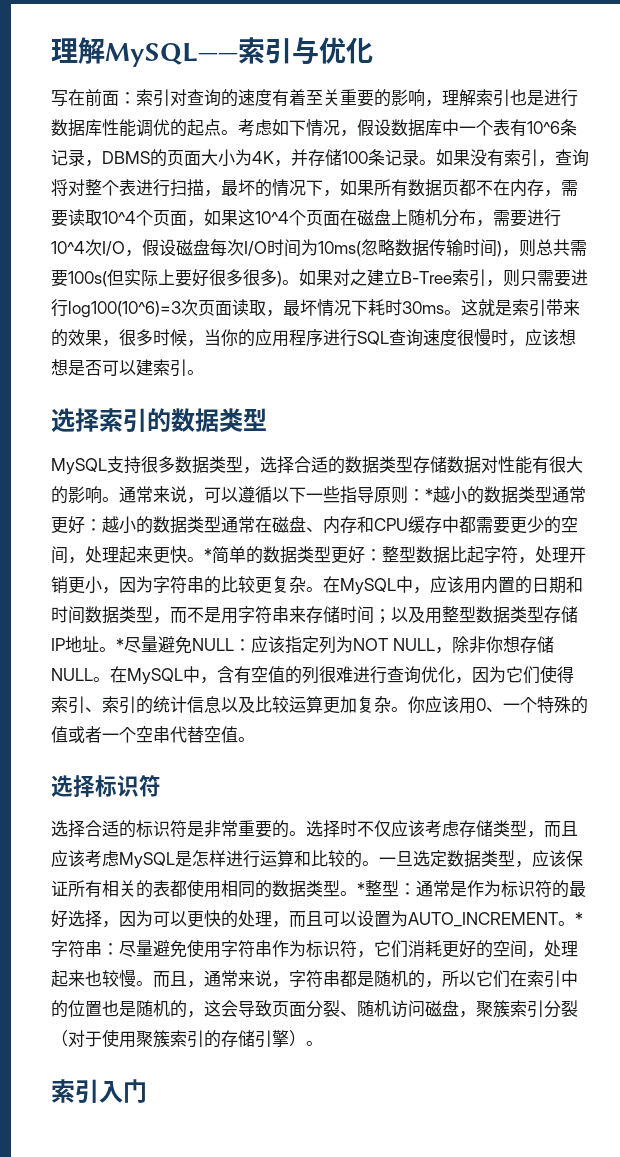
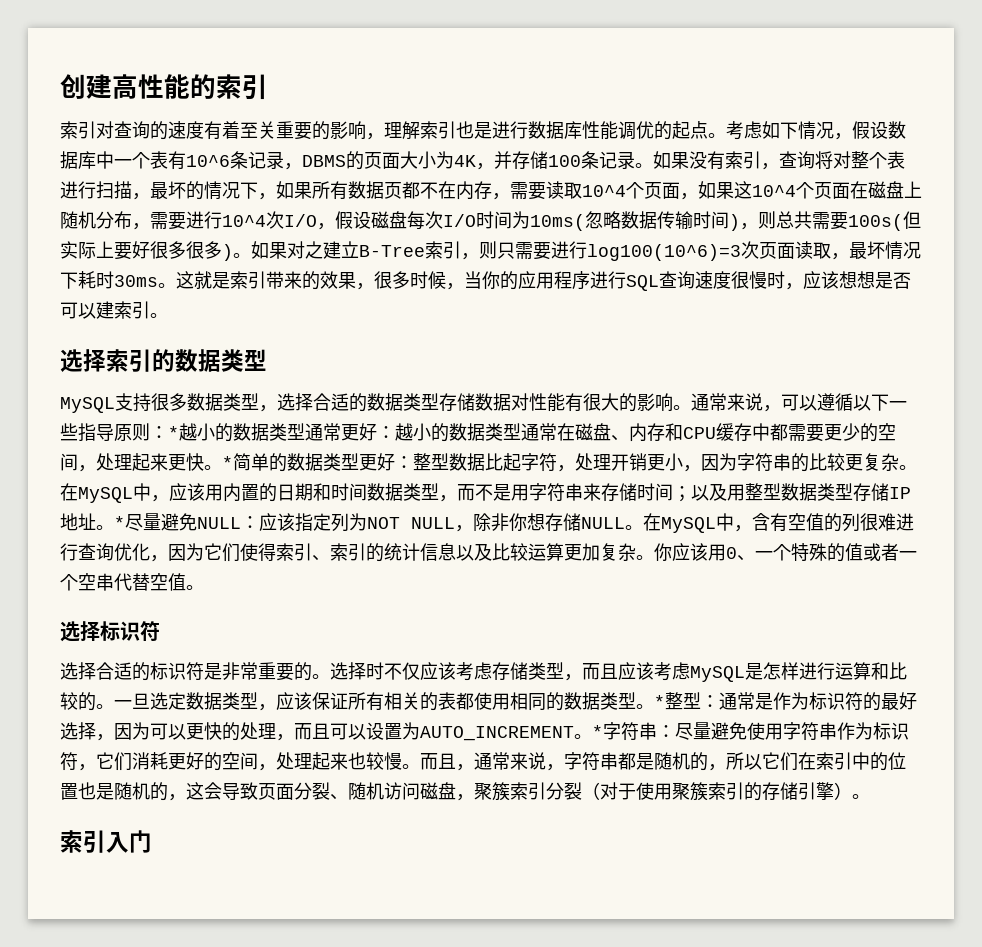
- 理解MySQL——索引与优化
- 写在前面：索引对查询的速度有着至关重要的影响，理解索引也是进行数据库性能调优的起点。
+ 创建高性能的索引
+ 索引对查询的速度有着至关重要的影响，理解索引也是进行数据库性能调优的起点。

